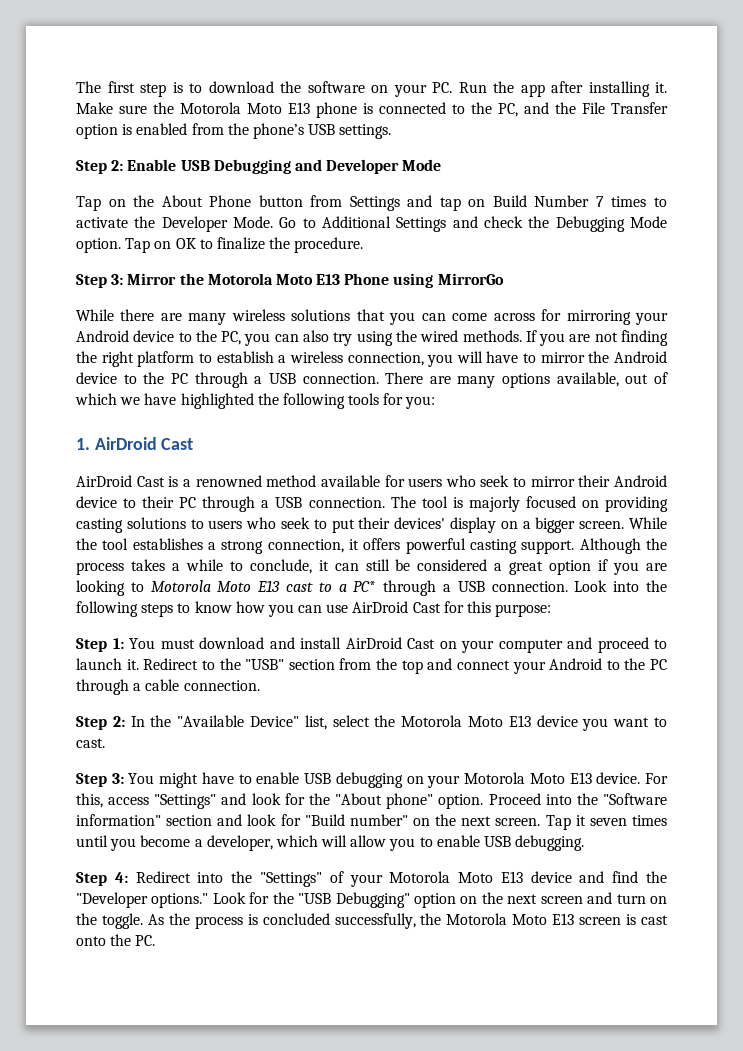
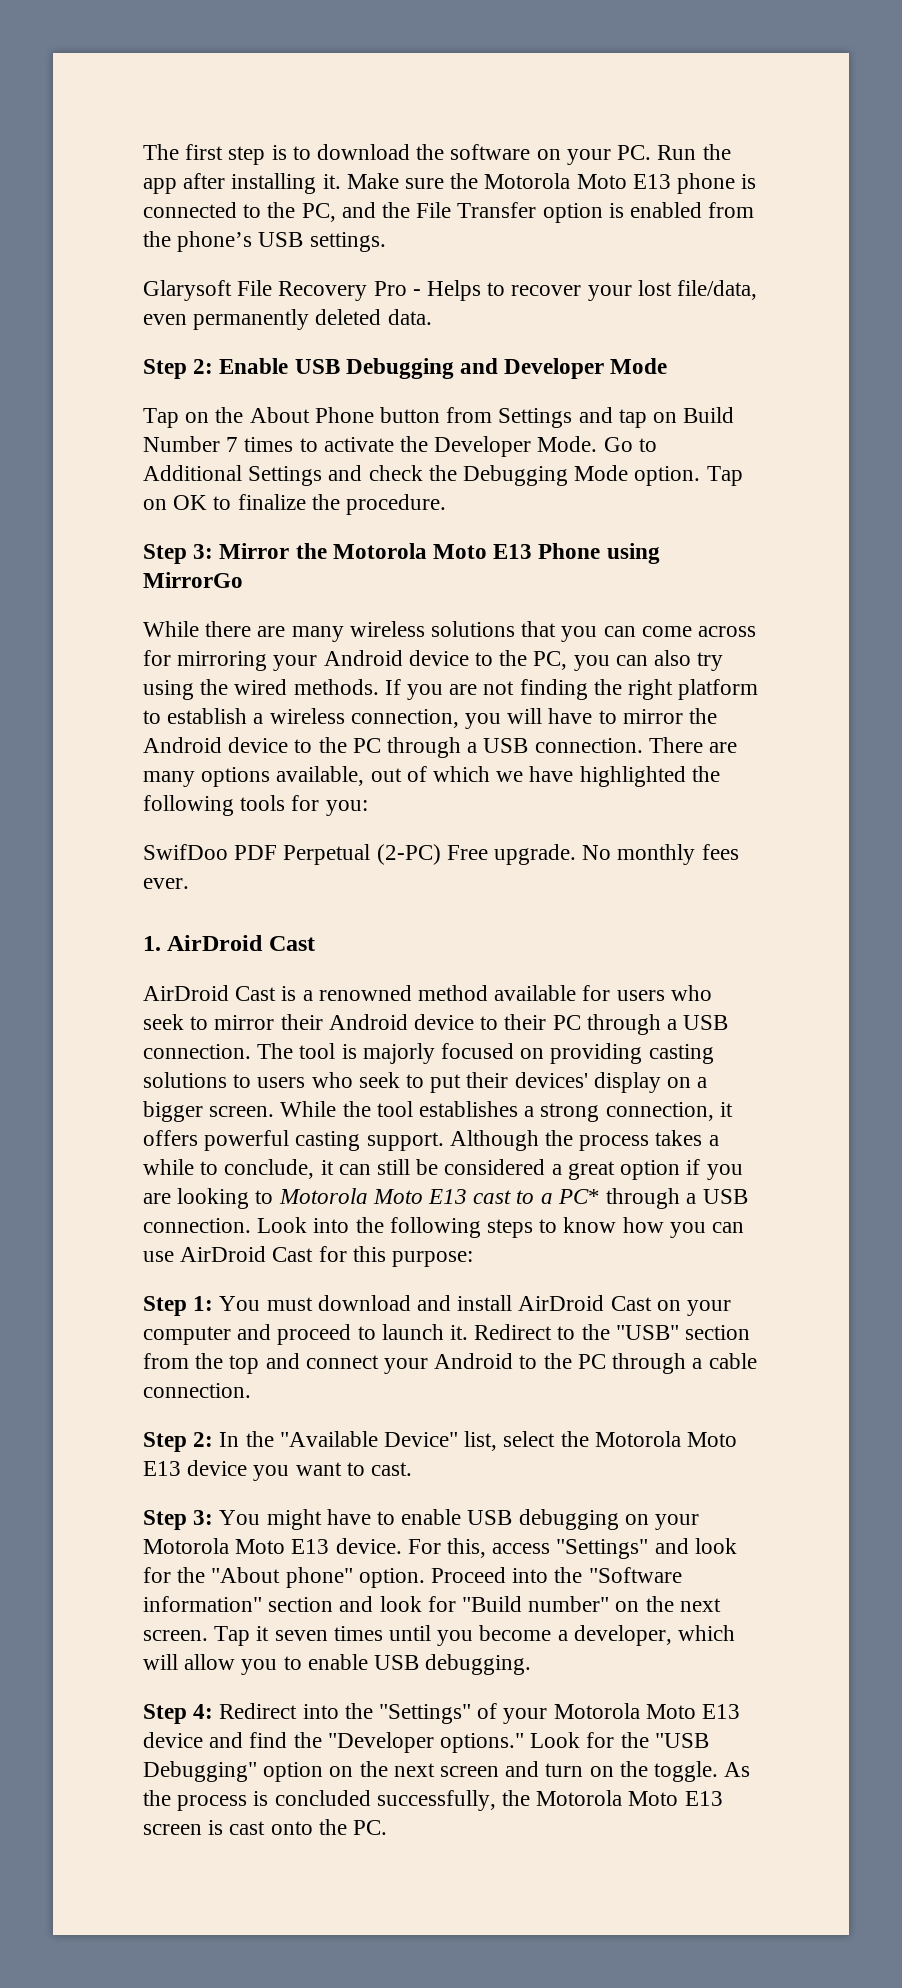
+ Glarysoft File Recovery Pro - Helps to recover your lost file/data, even permanently deleted data.
+ SwifDoo PDF Perpetual (2-PC) Free upgrade. No monthly fees ever.

